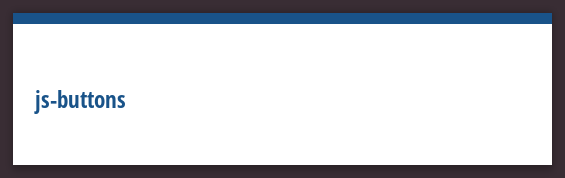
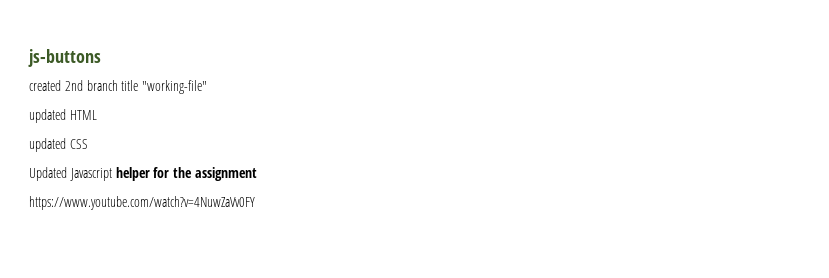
+ created 2nd branch title "working-file"
+ updated HTML
+ updated CSS
+ Updated Javascript helper for the assignment
+ https://www.youtube.com/watch?v=4NuwZaVv0FY

